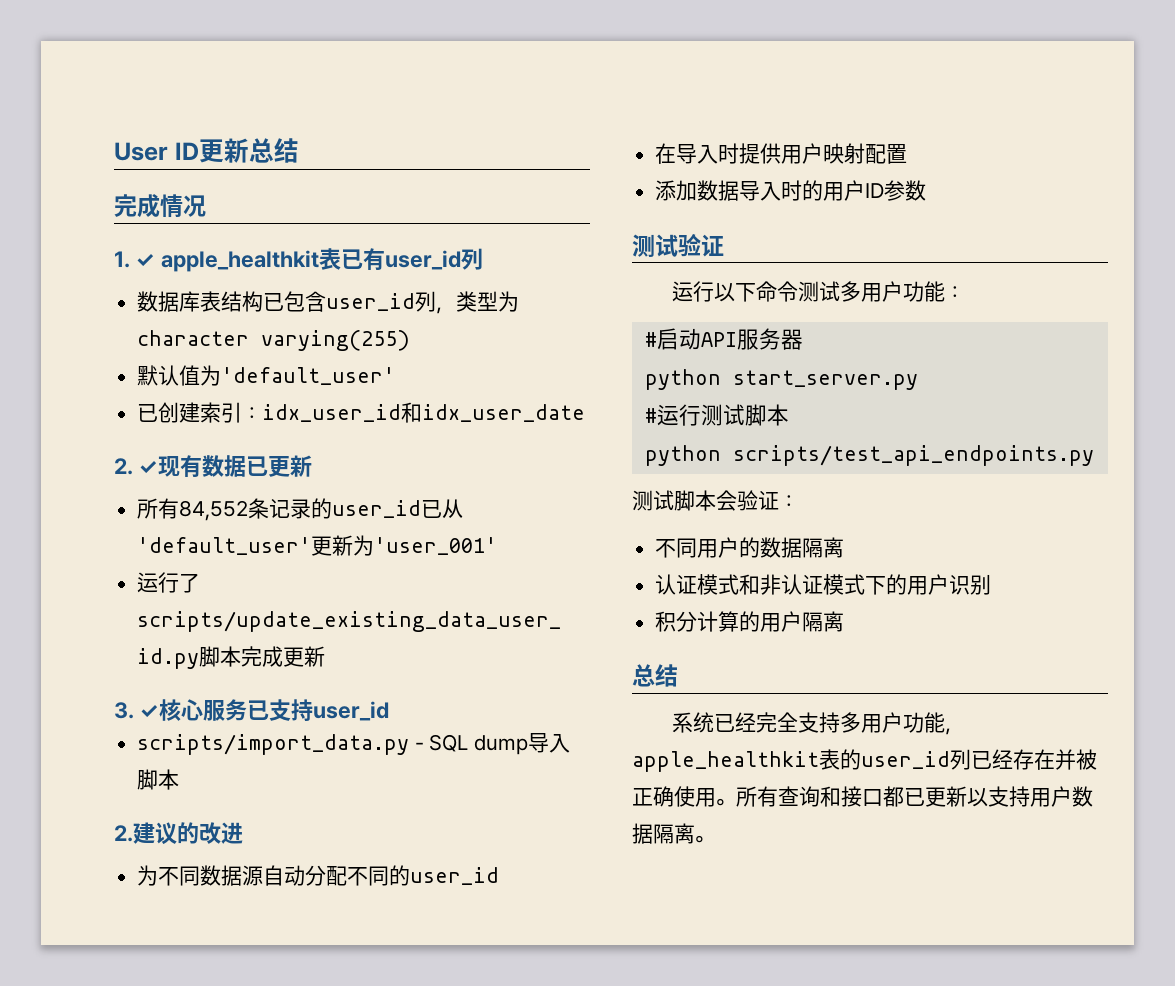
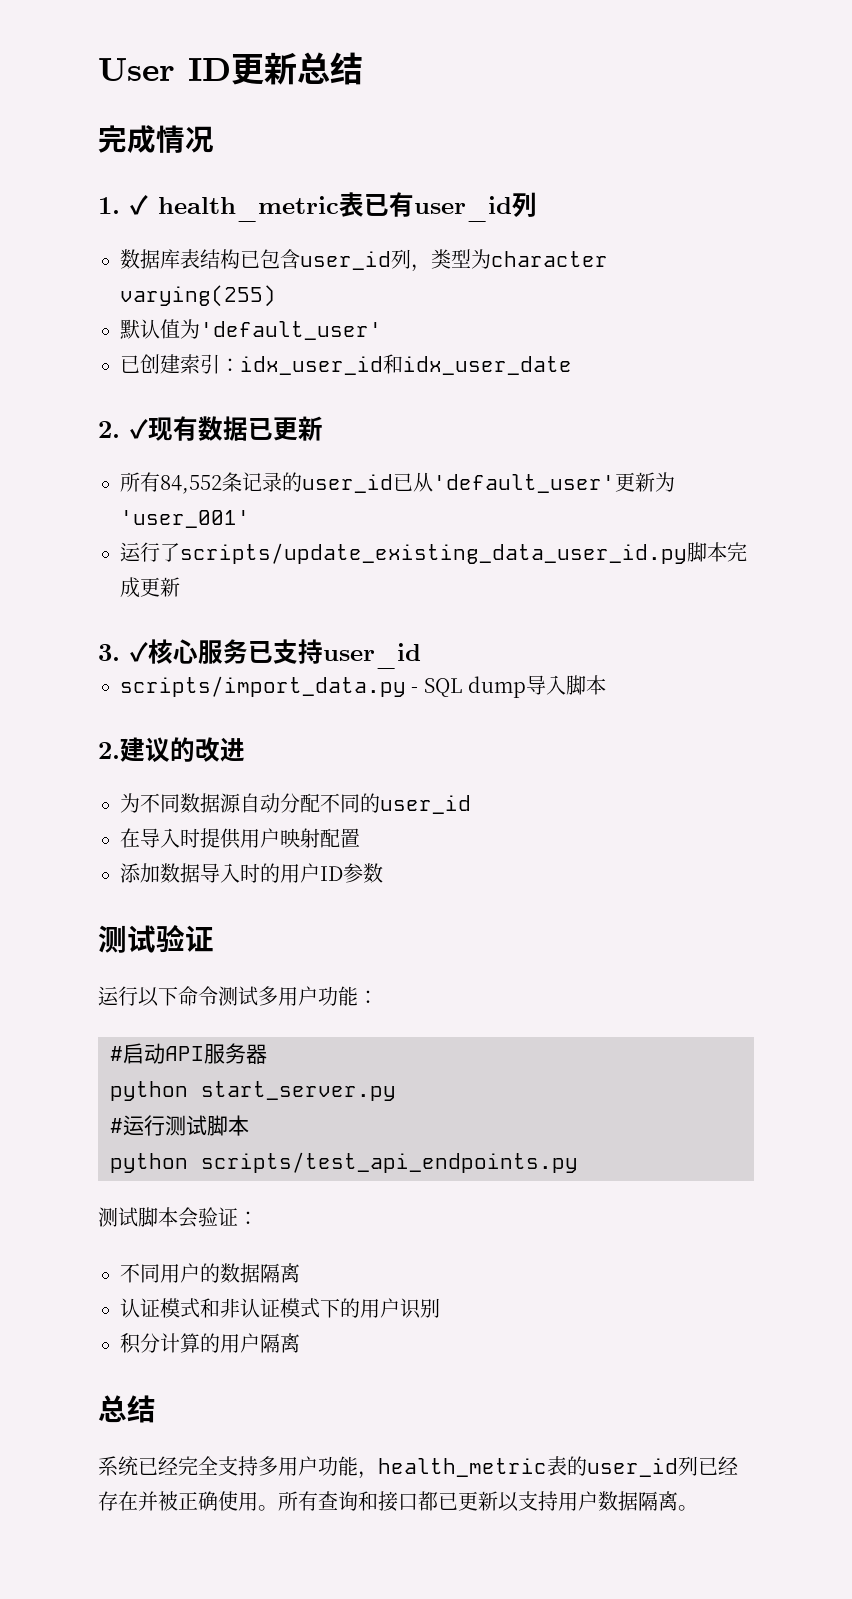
- 1. ✓ apple_healthkit表已有user_id列
+ 1. ✓ health_metric表已有user_id列
- 系统已经完全支持多用户功能，apple_healthkit表的user_id列已经存在并被正确使用。
+ 系统已经完全支持多用户功能，health_metric表的user_id列已经存在并被正确使用。

